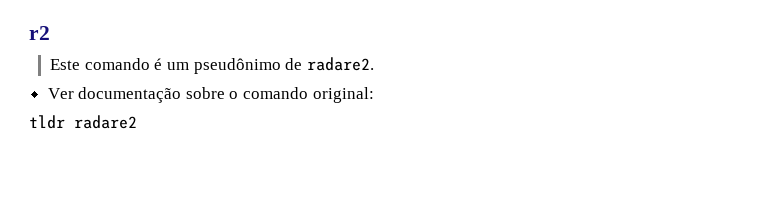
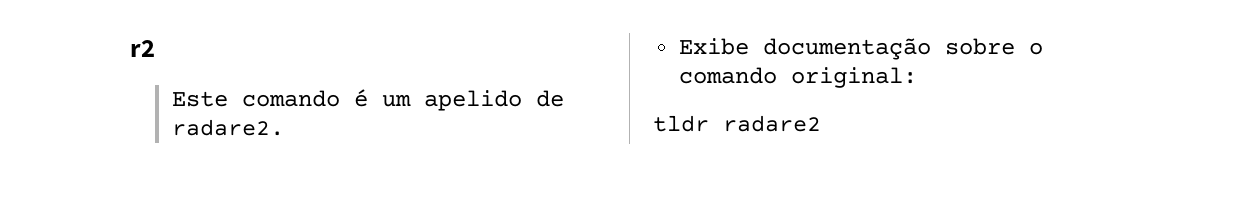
- Este comando é um pseudônimo de radare2.
+ Este comando é um apelido de radare2.
- Ver documentação sobre o comando original:
+ Exibe documentação sobre o comando original:

